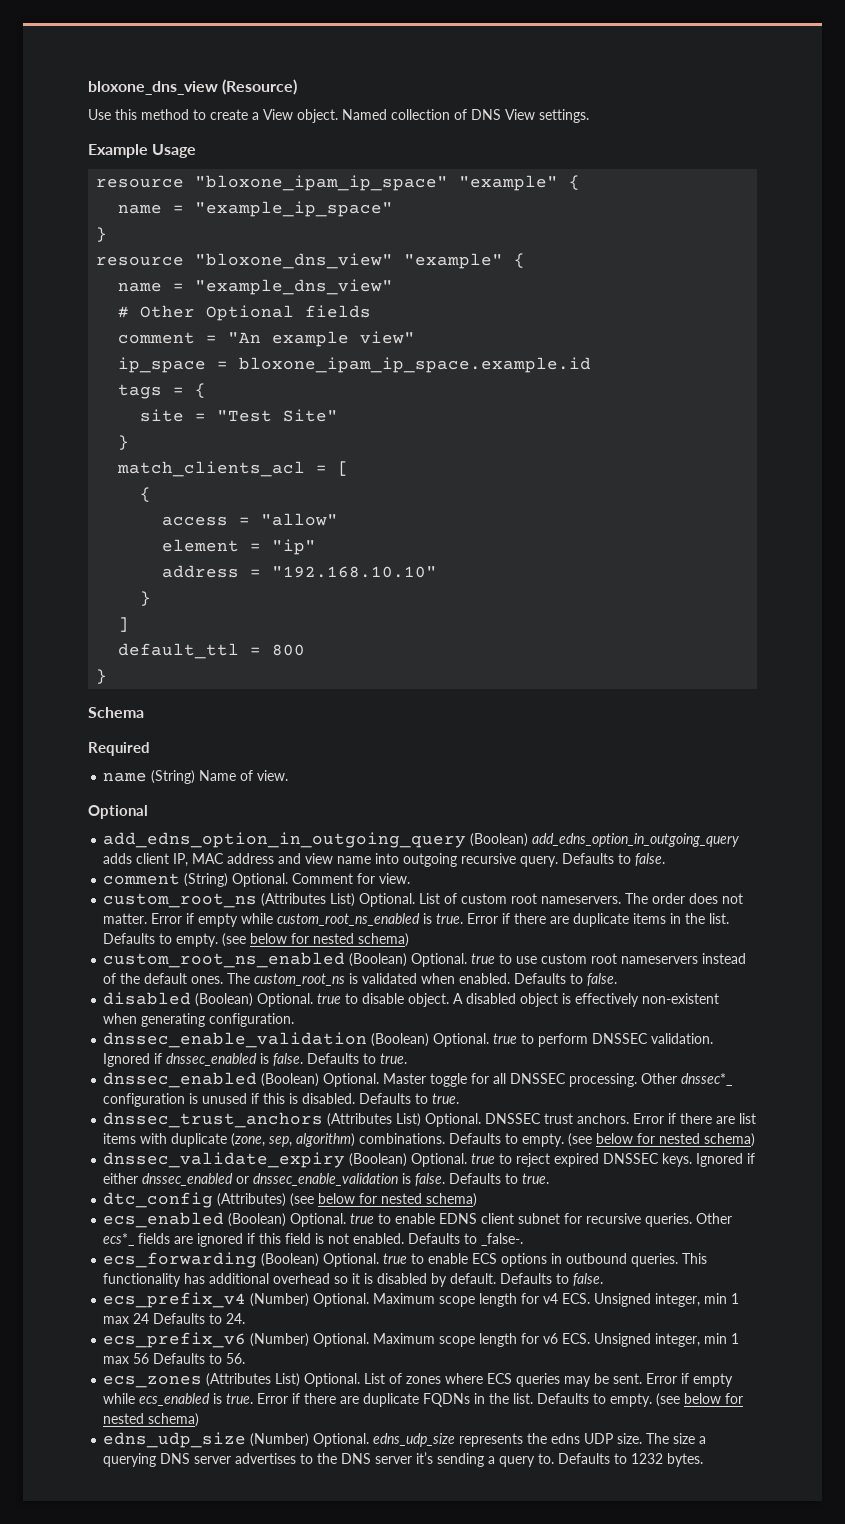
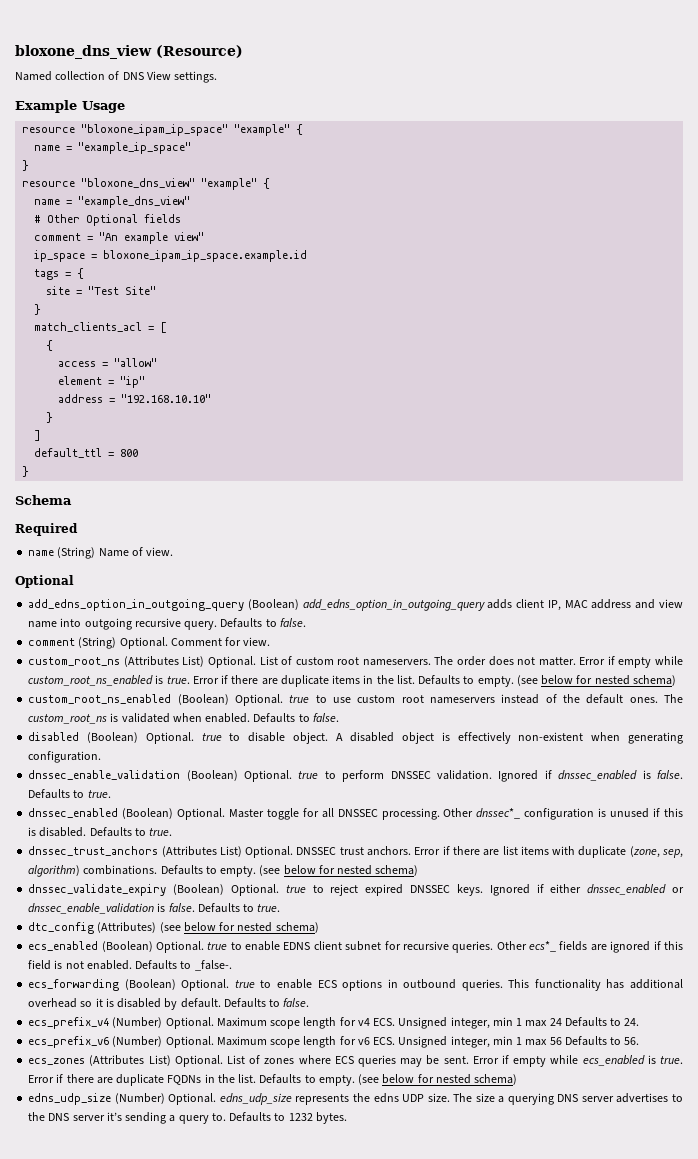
- Use this method to create a View object.

